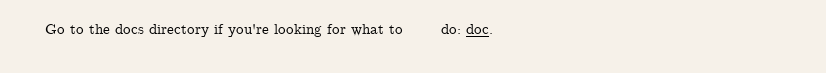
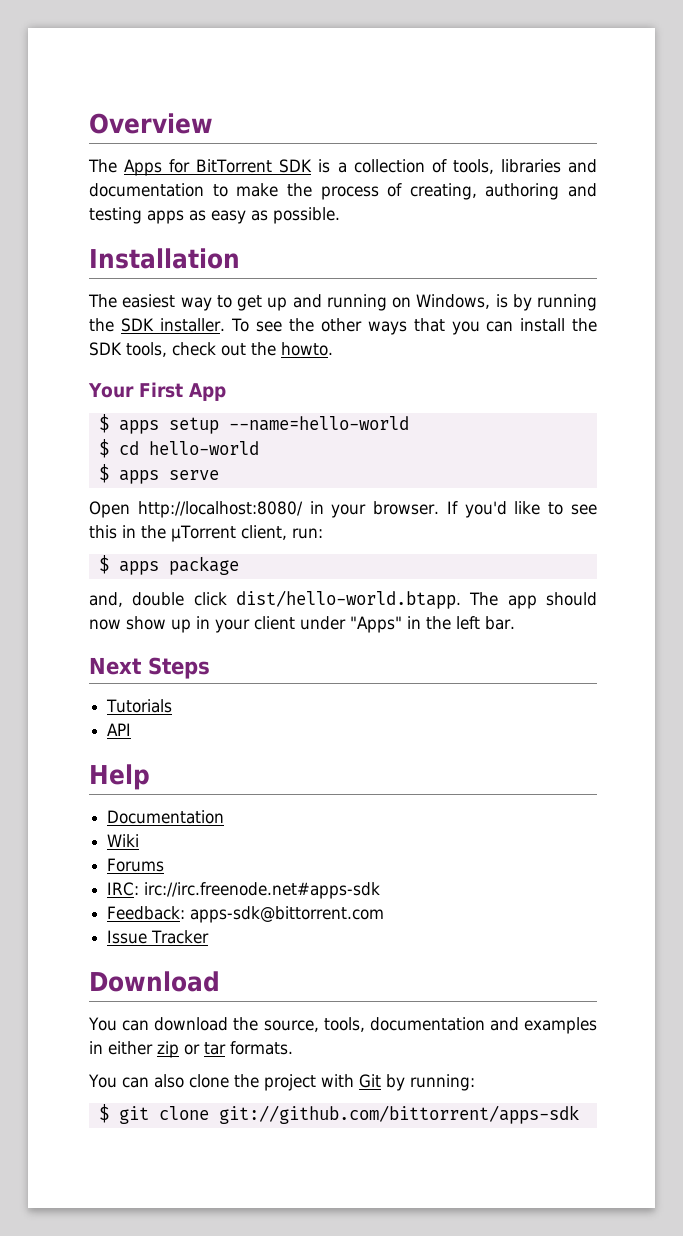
- Go to the docs directory if you're looking for what to do: doc.
+ Overview
+ The Apps for BitTorrent SDK is a collection of tools, libraries and documentation to make the process of creating, authoring and testing apps as easy as possible.
+ Installation
+ The easiest way to get up and running on Windows, is by running the SDK installer. To see the other ways that you can install the SDK tools, check out the howto.
+ Your First App
+ $ apps setup --name=hello-world
+ $ cd hello-world
+ $ apps serve
+ Open http://localhost:8080/ in your browser. If you'd like to see this in the µTorrent client, run:
+ $ apps package
+ and, double click dist/hello-world.btapp. The app should now show up in your client under "Apps" in the left bar.
+ Next Steps
+ Tutorials
+ API
+ Help
+ Documentation
+ Wiki
+ Forums
+ IRC: irc://irc.freenode.net#apps-sdk
+ Feedback: apps-sdk@bittorrent.com
+ Issue Tracker
+ Download
+ You can download the source, tools, documentation and examples in either zip or tar formats.
+ You can also clone the project with Git by running:
+ $ git clone git://github.com/bittorrent/apps-sdk

